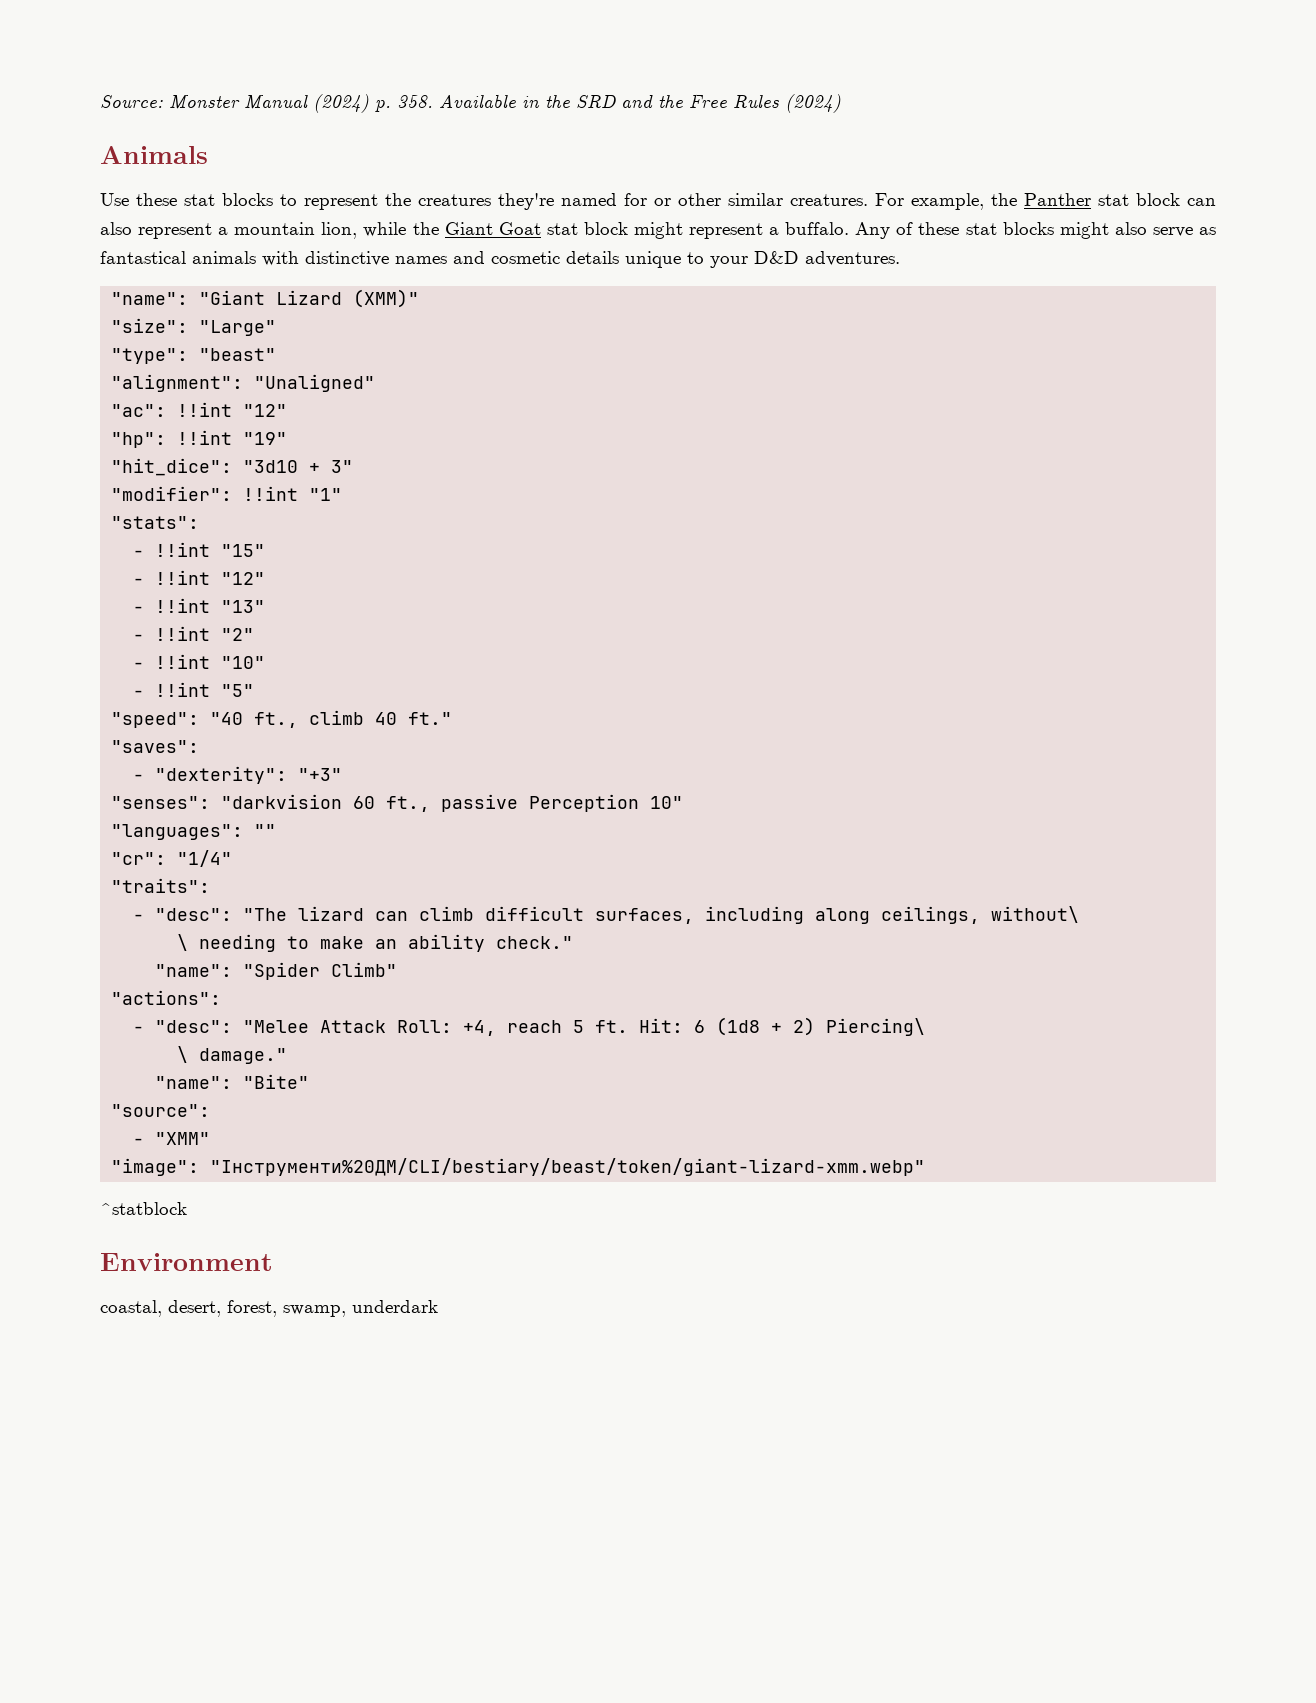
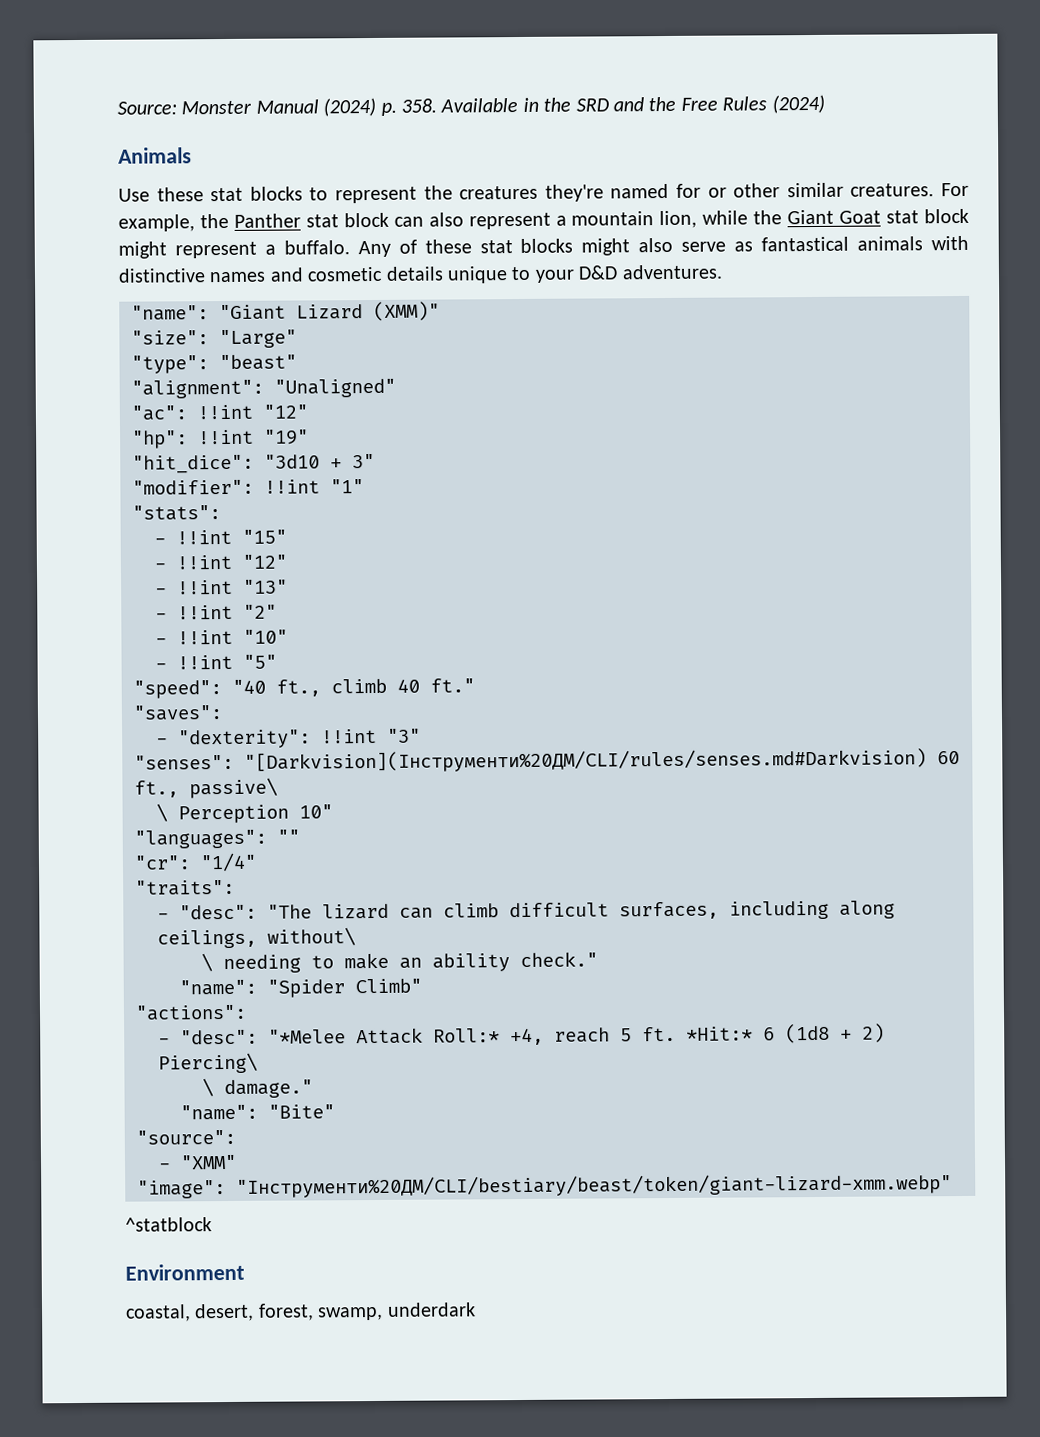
- - "dexterity": "+3"
+ - "dexterity": !!int "3"
- "senses": "darkvision 60 ft., passive Perception 10"
+ "senses": "[Darkvision](Інструменти%20ДМ/CLI/rules/senses.md#Darkvision) 60 ft., passive\
+ \ Perception 10"
- - "desc": "Melee Attack Roll: +4, reach 5 ft.
+ - "desc": "*Melee Attack Roll:* +4, reach 5 ft.
- Hit: 6 (1d8 + 2) Piercing\
+ *Hit:* 6 (1d8 + 2) Piercing\

